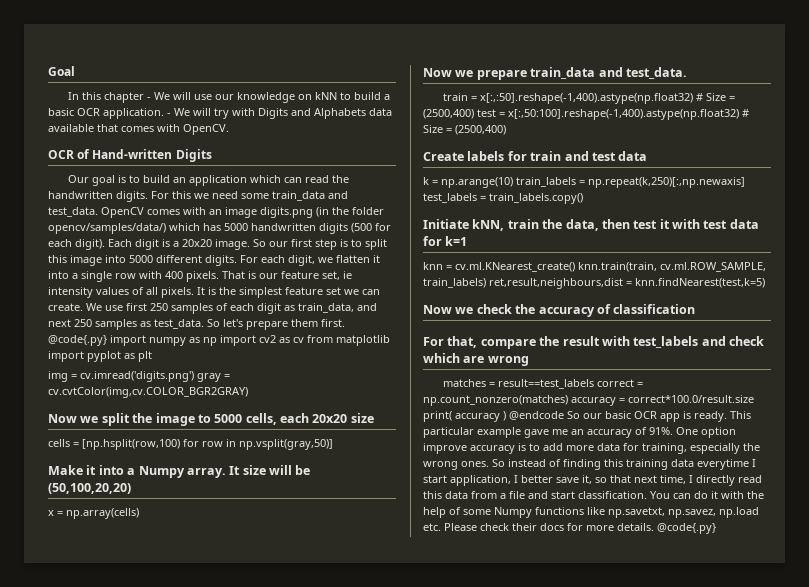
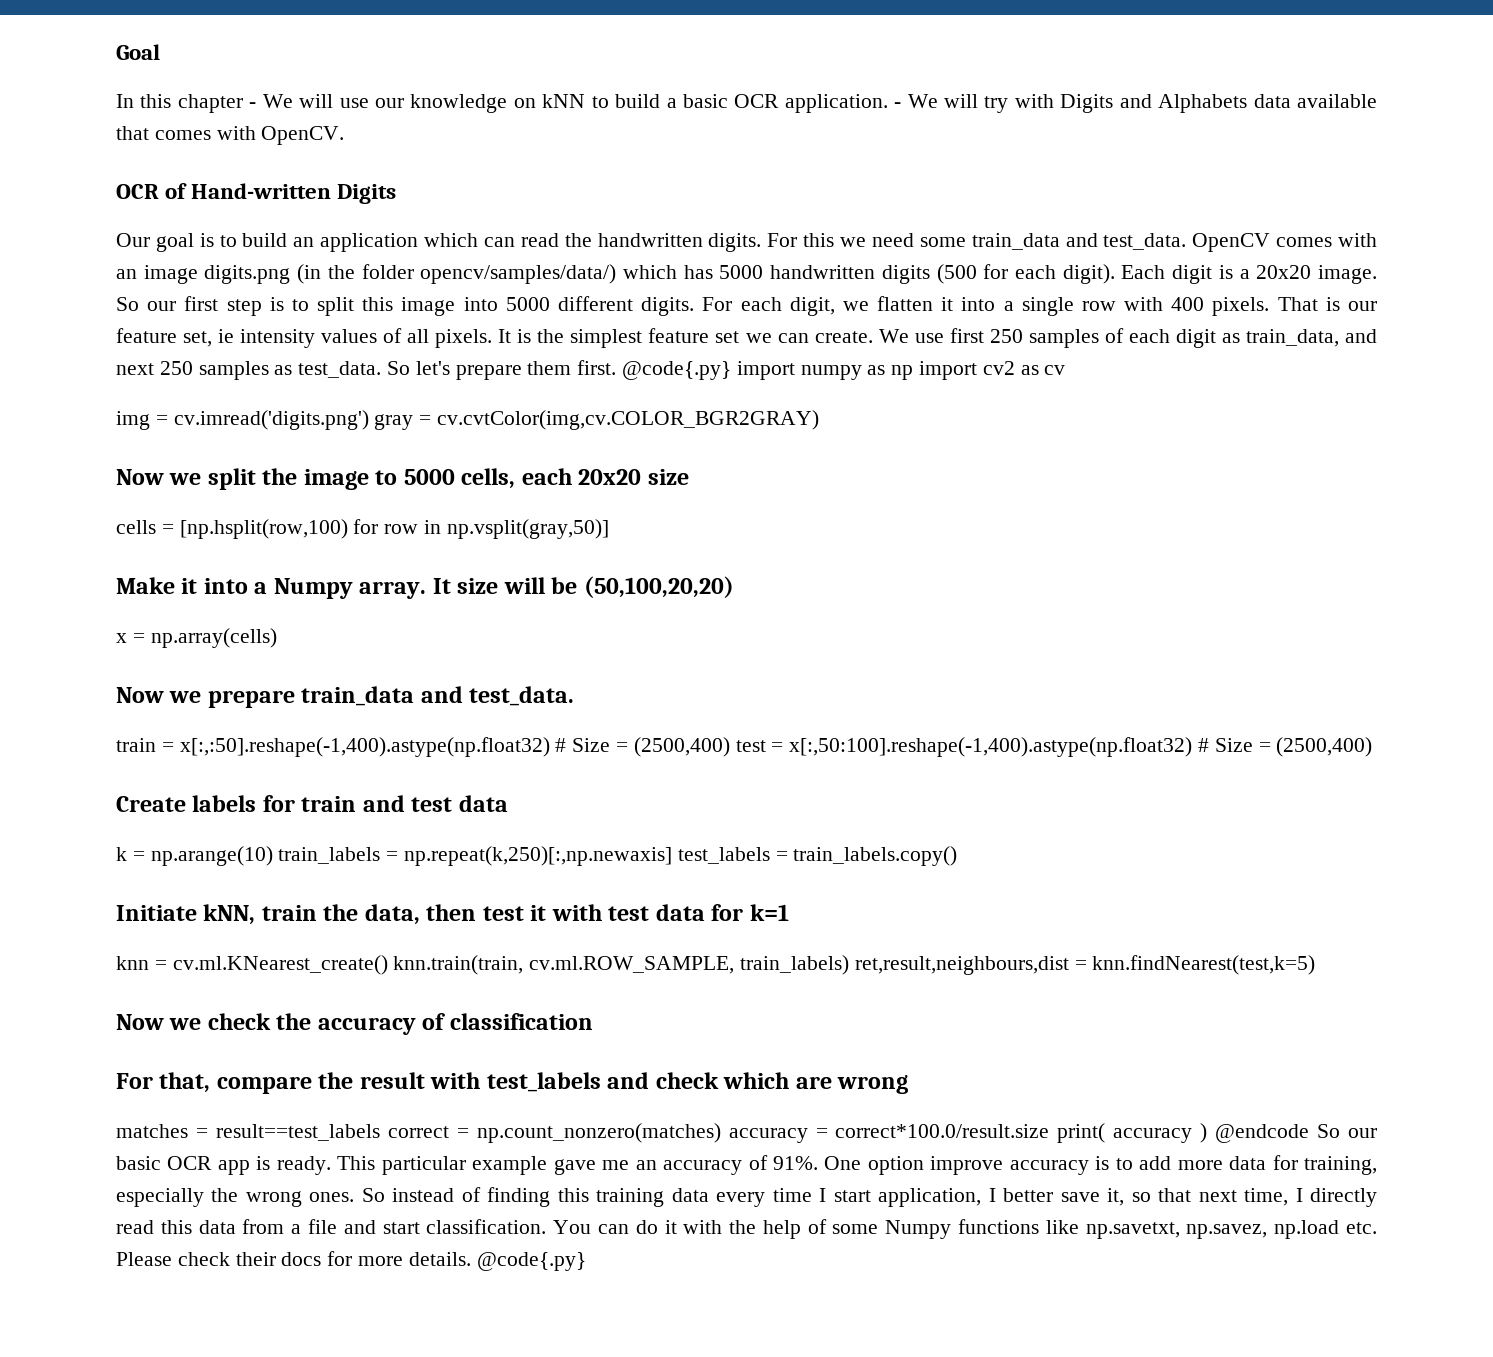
- @code{.py} import numpy as np import cv2 as cv from matplotlib import pyplot as plt
+ @code{.py} import numpy as np import cv2 as cv
- So instead of finding this training data everytime I start application, I better save it, so that next time, I directly read this data from a file and start classification.
+ So instead of finding this training data every time I start application, I better save it, so that next time, I directly read this data from a file and start classification.

